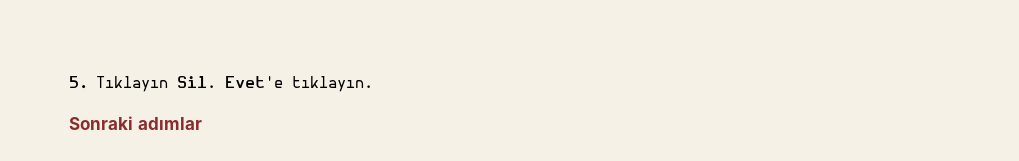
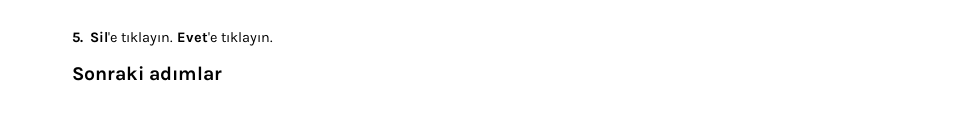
- 5. Tıklayın Sil. Evet'e tıklayın.
+ 5. Sil'e tıklayın. Evet'e tıklayın.

